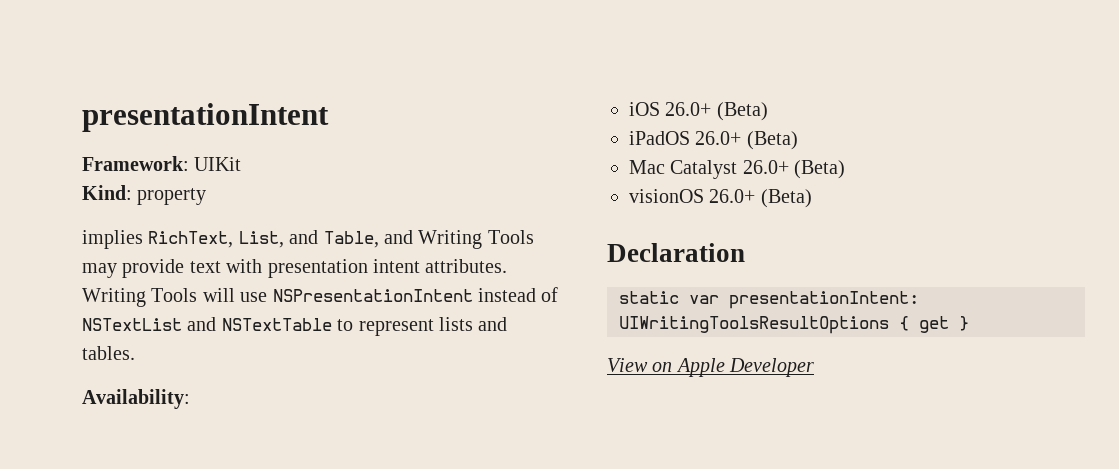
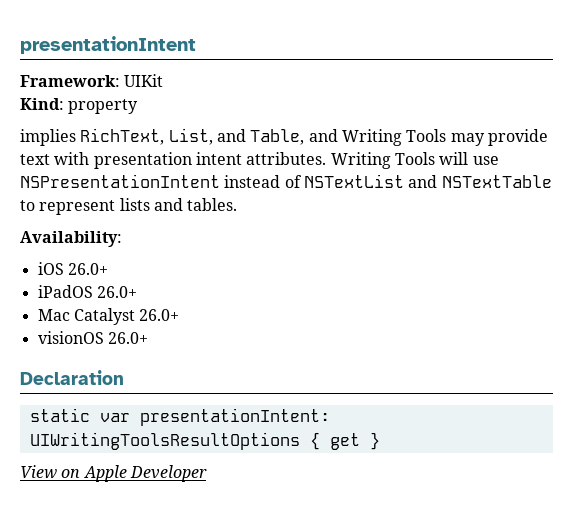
- iOS 26.0+ (Beta)
+ iOS 26.0+
- iPadOS 26.0+ (Beta)
+ iPadOS 26.0+
- Mac Catalyst 26.0+ (Beta)
+ Mac Catalyst 26.0+
- visionOS 26.0+ (Beta)
+ visionOS 26.0+

